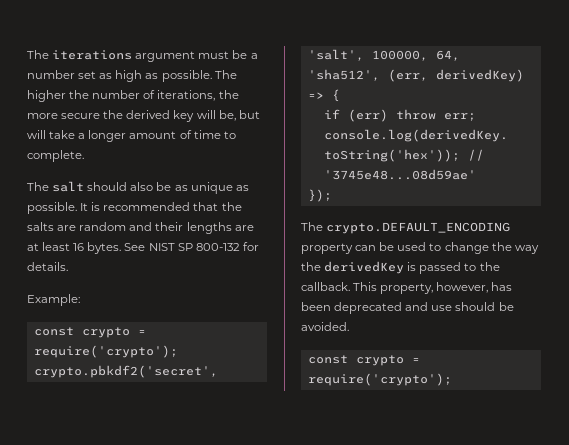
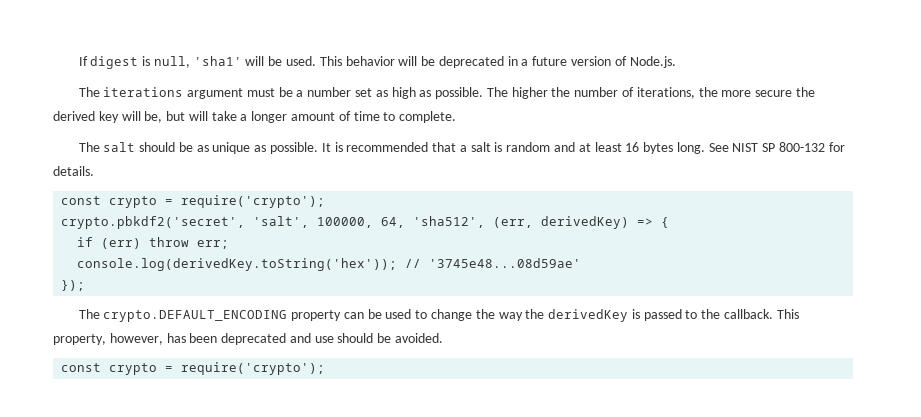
+ If digest is null, 'sha1' will be used. This behavior will be deprecated in a future version of Node.js.
- The salt should also be as unique as possible.
+ The salt should be as unique as possible.
- It is recommended that the salts are random and their lengths are at least 16 bytes.
+ It is recommended that a salt is random and at least 16 bytes long.
- Example:

